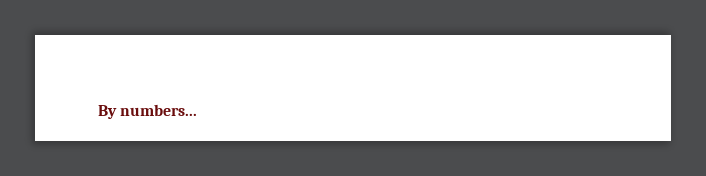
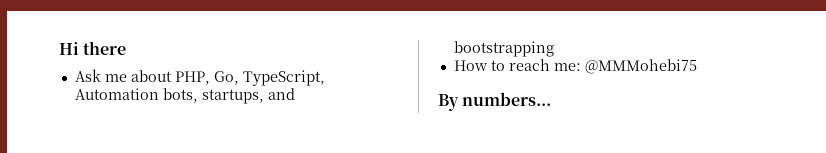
+ Hi there
+ Ask me about PHP, Go, TypeScript, Automation bots, startups, and bootstrapping
+ How to reach me: @MMMohebi75

